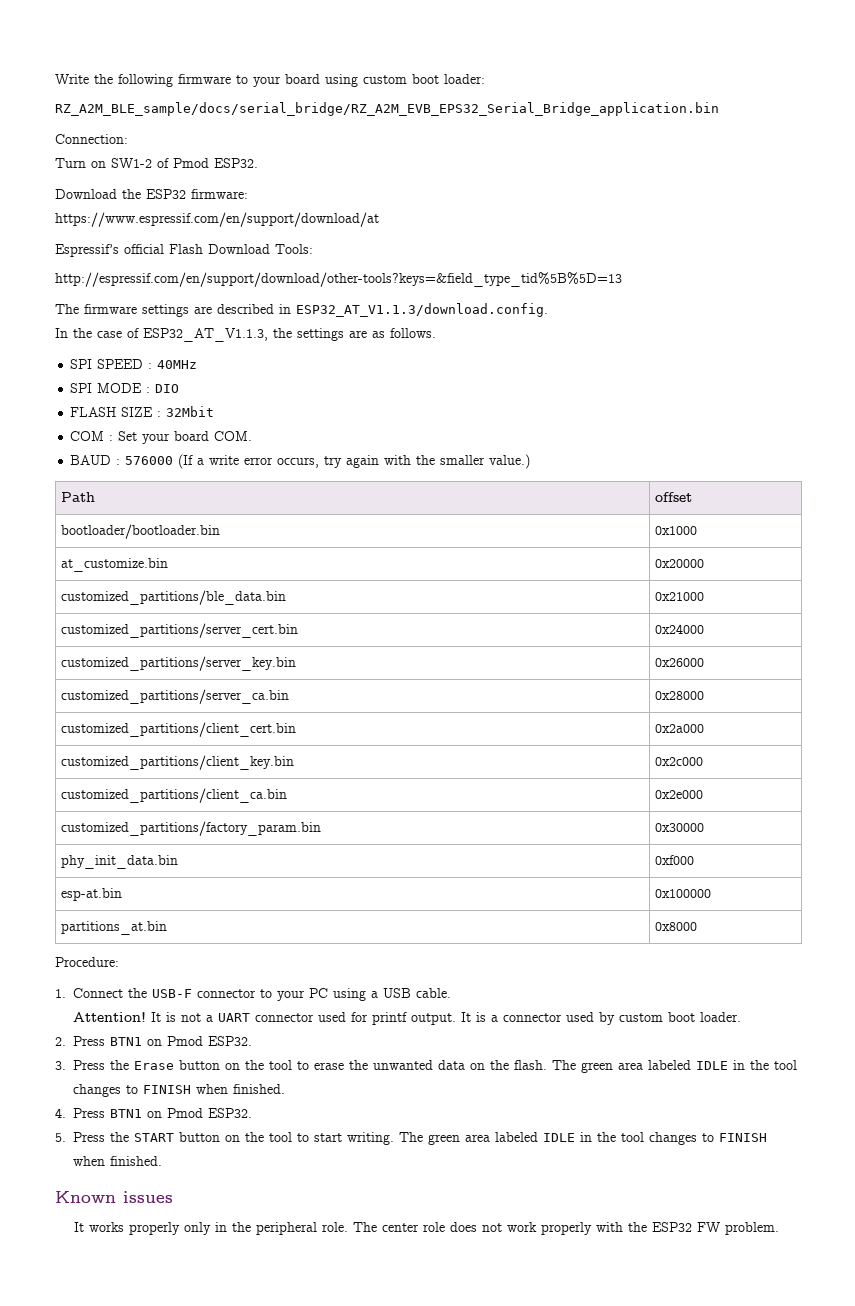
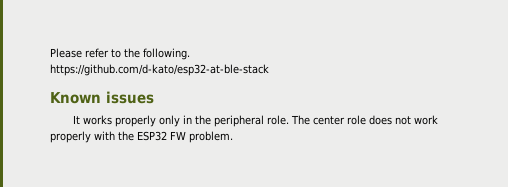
- Write the following firmware to your board using custom boot loader:
- RZ_A2M_BLE_sample/docs/serial_bridge/RZ_A2M_EVB_EPS32_Serial_Bridge_application.bin
- Connection:
- Turn on SW1-2 of Pmod ESP32.
- Download the ESP32 firmware:
- https://www.espressif.com/en/support/download/at
- Espressif’s official Flash Download Tools:
- http://espressif.com/en/support/download/other-tools?keys=&field_type_tid%5B%5D=13
- The firmware settings are described in ESP32_AT_V1.1.3/download.config.
- In the case of ESP32_AT_V1.1.3, the settings are as follows.
- SPI SPEED : 40MHz
- SPI MODE : DIO
- FLASH SIZE : 32Mbit
- COM : Set your board COM.
- BAUD : 576000 (If a write error occurs, try again with the smaller value.)
- Path | offset
- bootloader/bootloader.bin | 0x1000
- at_customize.bin | 0x20000
- customized_partitions/ble_data.bin | 0x21000
- customized_partitions/server_cert.bin | 0x24000
- customized_partitions/server_key.bin | 0x26000
- customized_partitions/server_ca.bin | 0x28000
- customized_partitions/client_cert.bin | 0x2a000
- customized_partitions/client_key.bin | 0x2c000
- customized_partitions/client_ca.bin | 0x2e000
- customized_partitions/factory_param.bin | 0x30000
- phy_init_data.bin | 0xf000
- esp-at.bin | 0x100000
- partitions_at.bin | 0x8000
- Procedure:
- 1. Connect the USB-F connector to your PC using a USB cable.
- Attention! It is not a UART connector used for printf output. It is a connector used by custom boot loader.
- 2. Press BTN1 on Pmod ESP32.
- 3. Press the Erase button on the tool to erase the unwanted data on the flash. The green area labeled IDLE in the tool changes to FINISH when finished.
- 4. Press BTN1 on Pmod ESP32.
- 5. Press the START button on the tool to start writing. The green area labeled IDLE in the tool changes to FINISH when finished.
+ Please refer to the following.
+ https://github.com/d-kato/esp32-at-ble-stack

